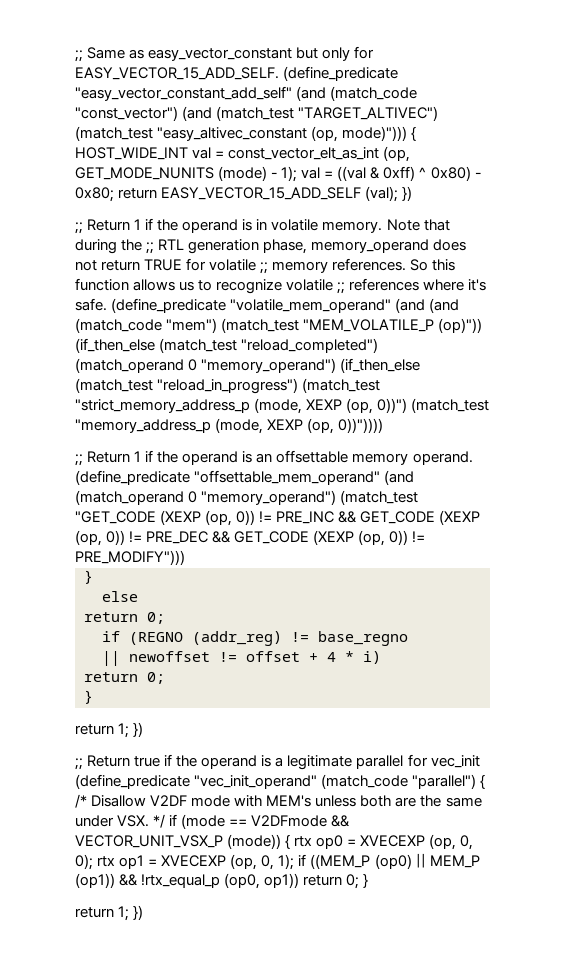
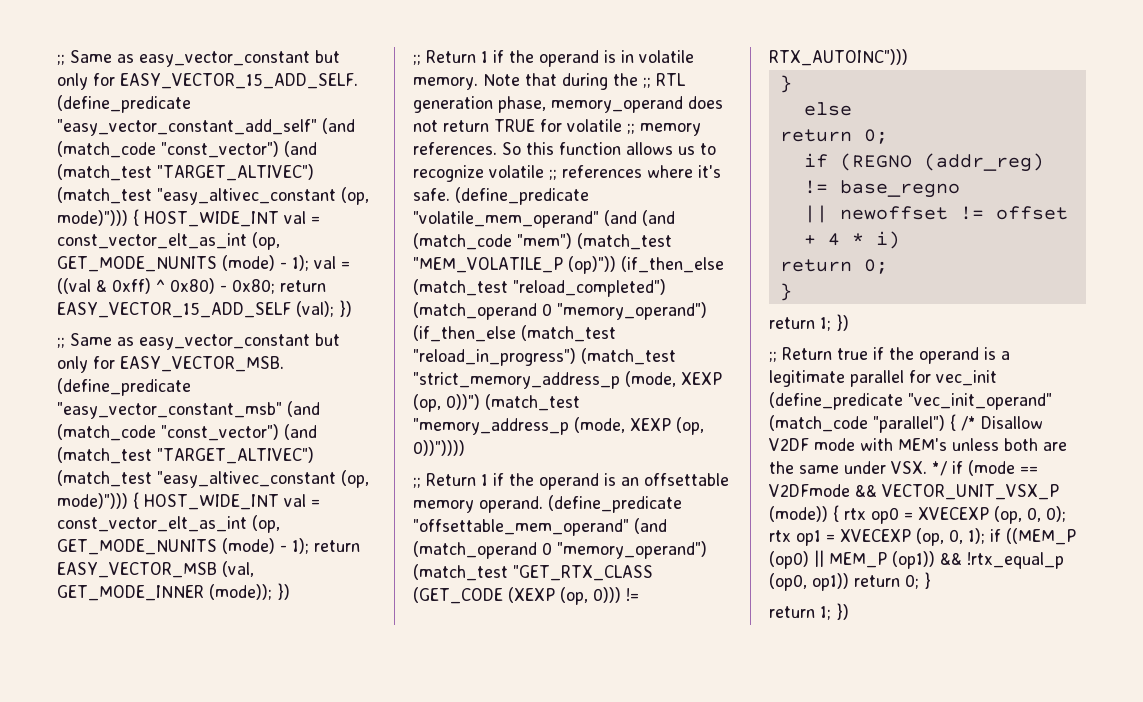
+ ;; Same as easy_vector_constant but only for EASY_VECTOR_MSB. (define_predicate "easy_vector_constant_msb" (and (match_code "const_vector") (and (match_test "TARGET_ALTIVEC") (match_test "easy_altivec_constant (op, mode)"))) { HOST_WIDE_INT val = const_vector_elt_as_int (op, GET_MODE_NUNITS (mode) - 1); return EASY_VECTOR_MSB (val, GET_MODE_INNER (mode)); })
- (define_predicate "offsettable_mem_operand" (and (match_operand 0 "memory_operand") (match_test "GET_CODE (XEXP (op, 0)) != PRE_INC && GET_CODE (XEXP (op, 0)) != PRE_DEC && GET_CODE (XEXP (op, 0)) != PRE_MODIFY")))
+ (define_predicate "offsettable_mem_operand" (and (match_operand 0 "memory_operand") (match_test "GET_RTX_CLASS (GET_CODE (XEXP (op, 0))) != RTX_AUTOINC")))

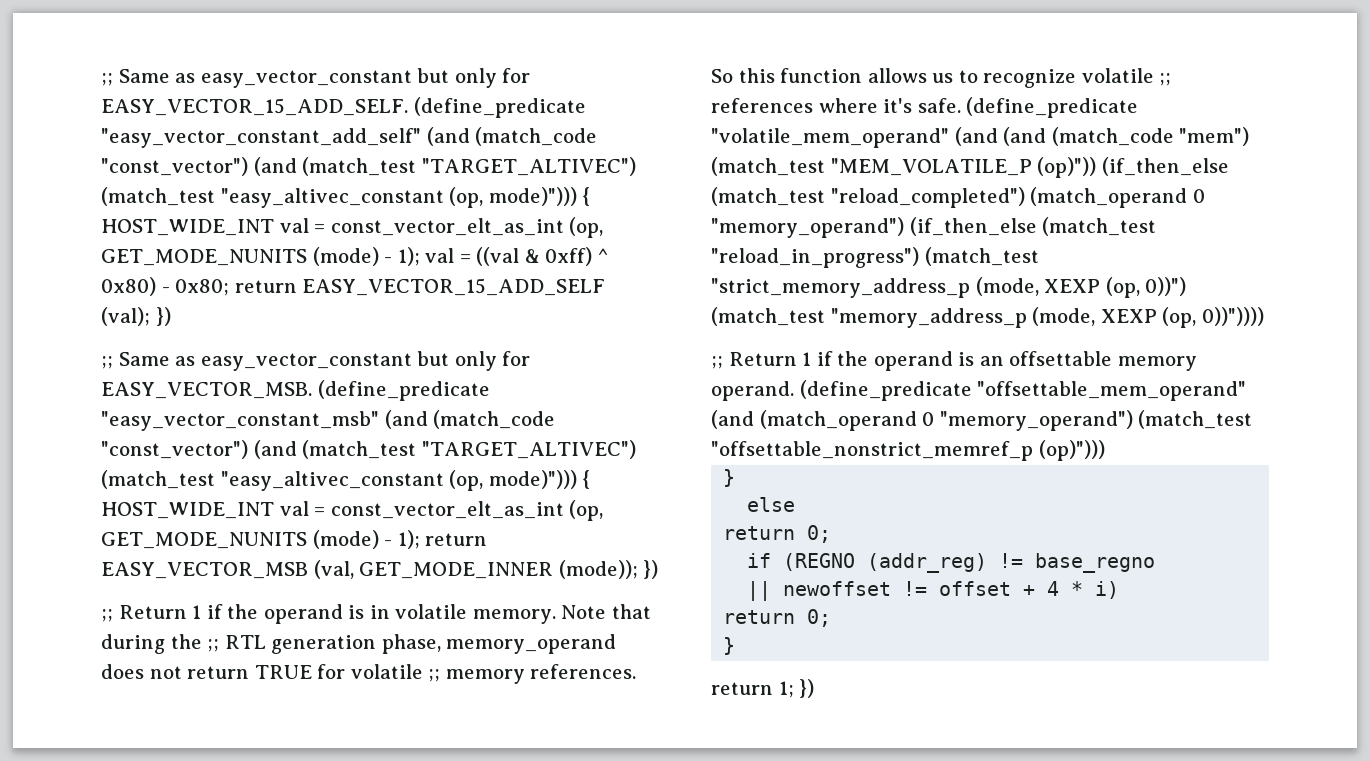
- (define_predicate "offsettable_mem_operand" (and (match_operand 0 "memory_operand") (match_test "GET_RTX_CLASS (GET_CODE (XEXP (op, 0))) != RTX_AUTOINC")))
+ (define_predicate "offsettable_mem_operand" (and (match_operand 0 "memory_operand") (match_test "offsettable_nonstrict_memref_p (op)")))
- ;; Return true if the operand is a legitimate parallel for vec_init (define_predicate "vec_init_operand" (match_code "parallel") { /* Disallow V2DF mode with MEM's unless both are the same under VSX. */ if (mode == V2DFmode && VECTOR_UNIT_VSX_P (mode)) { rtx op0 = XVECEXP (op, 0, 0); rtx op1 = XVECEXP (op, 0, 1); if ((MEM_P (op0) || MEM_P (op1)) && !rtx_equal_p (op0, op1)) return 0; }
- return 1; })

